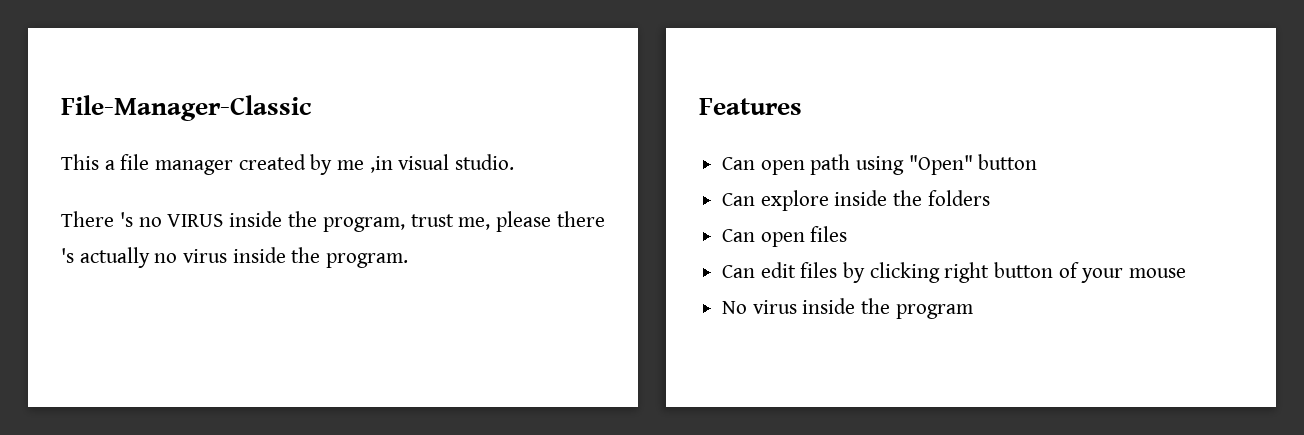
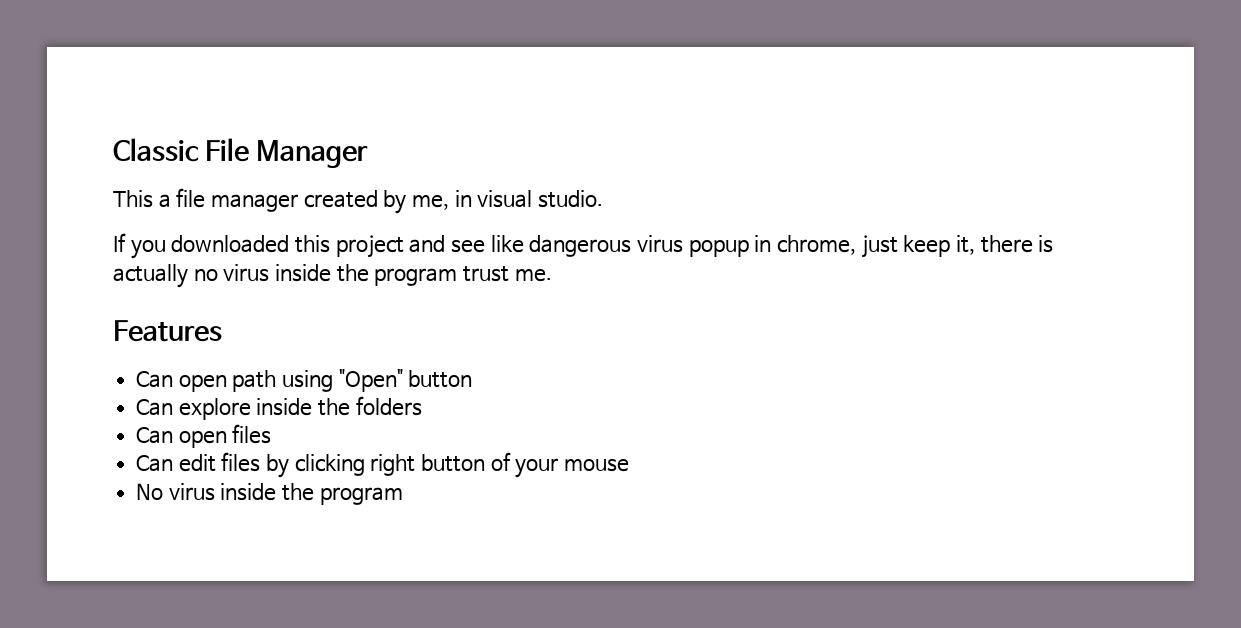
- File-Manager-Classic
+ Classic File Manager
- This a file manager created by me ,in visual studio.
+ This a file manager created by me, in visual studio.
- There 's no VIRUS inside the program, trust me, please there 's actually no virus inside the program.
+ If you downloaded this project and see like dangerous virus popup in chrome, just keep it, there is actually no virus inside the program trust me.

